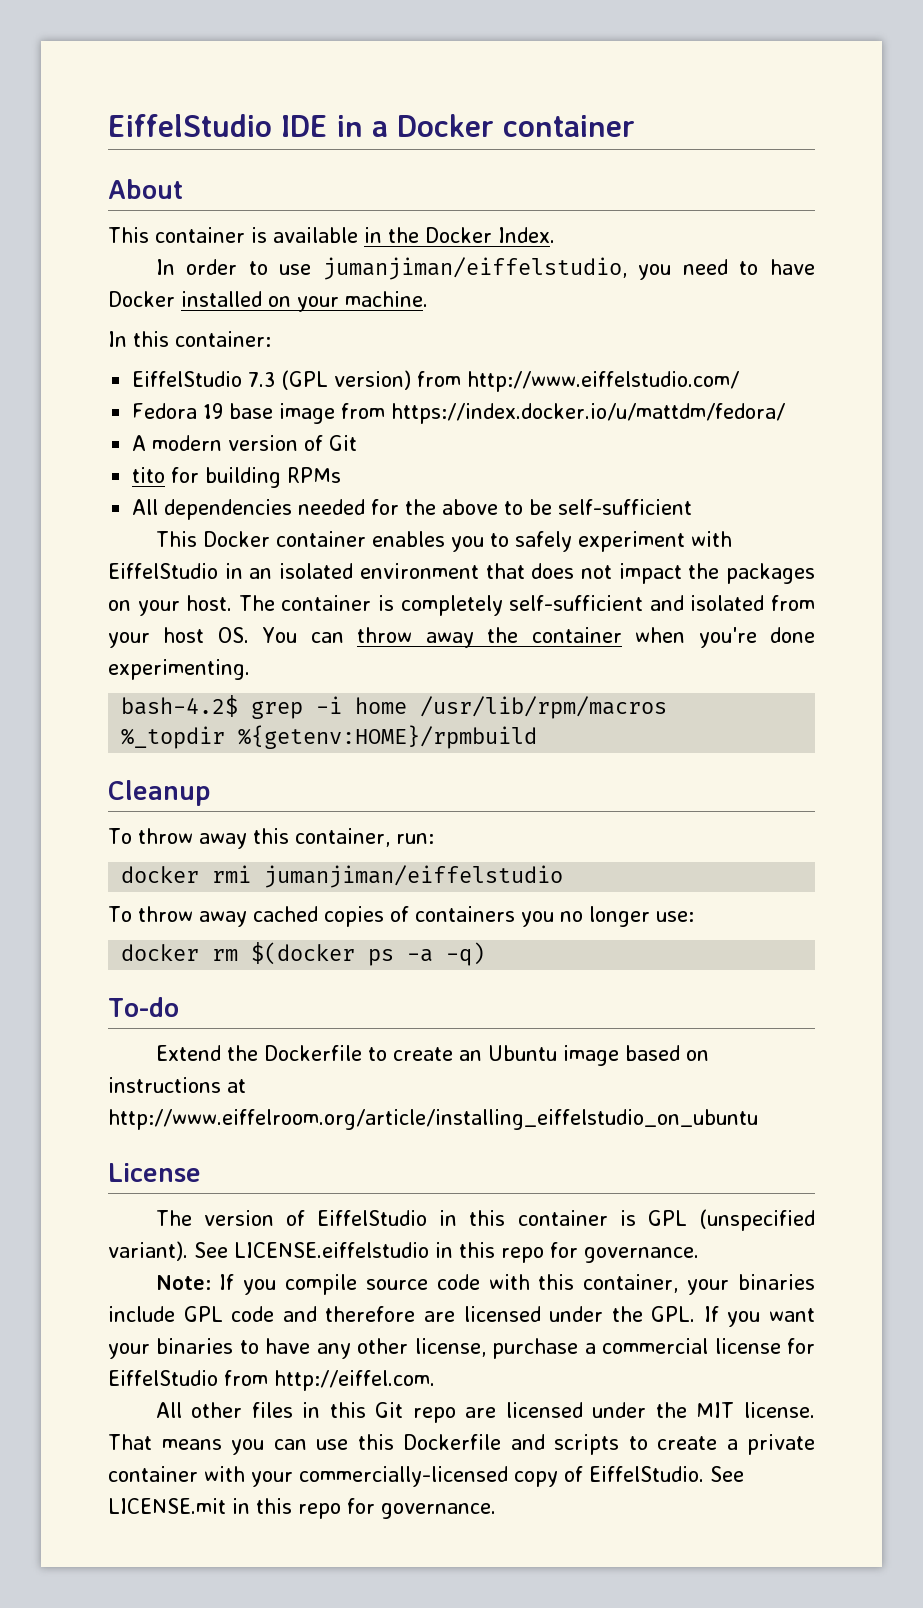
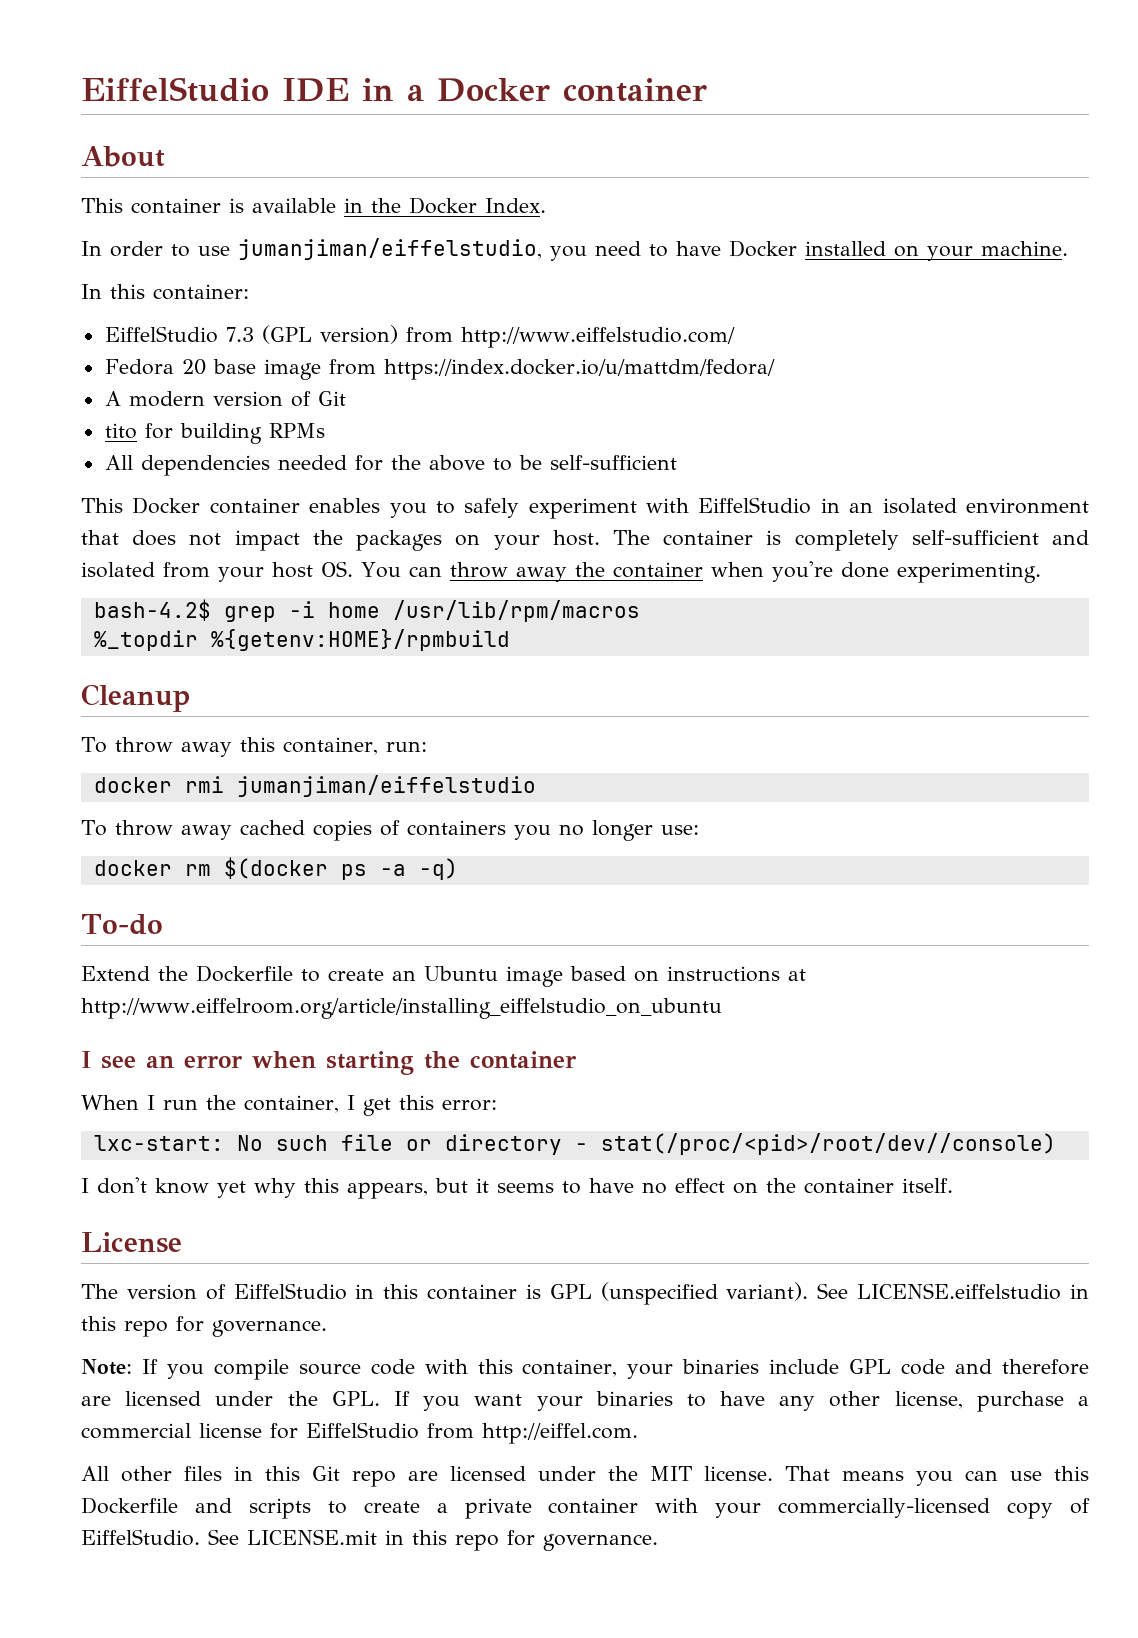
- Fedora 19 base image from https://index.docker.io/u/mattdm/fedora/
+ Fedora 20 base image from https://index.docker.io/u/mattdm/fedora/
+ I see an error when starting the container
+ When I run the container, I get this error:
+ lxc-start: No such file or directory - stat(/proc/<pid>/root/dev//console)
+ I don't know yet why this appears, but it seems to have no effect on the container itself.

